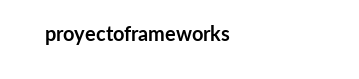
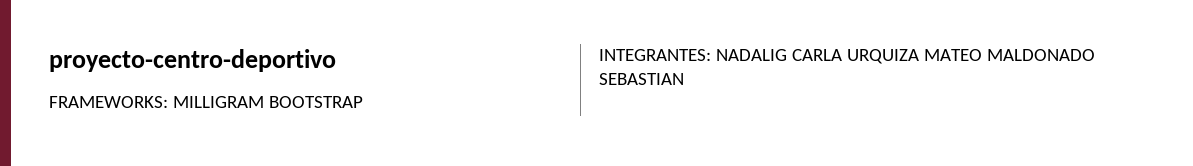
- proyectoframeworks
+ proyecto-centro-deportivo
+ FRAMEWORKS: MILLIGRAM BOOTSTRAP
+ INTEGRANTES: NADALIG CARLA URQUIZA MATEO MALDONADO SEBASTIAN

